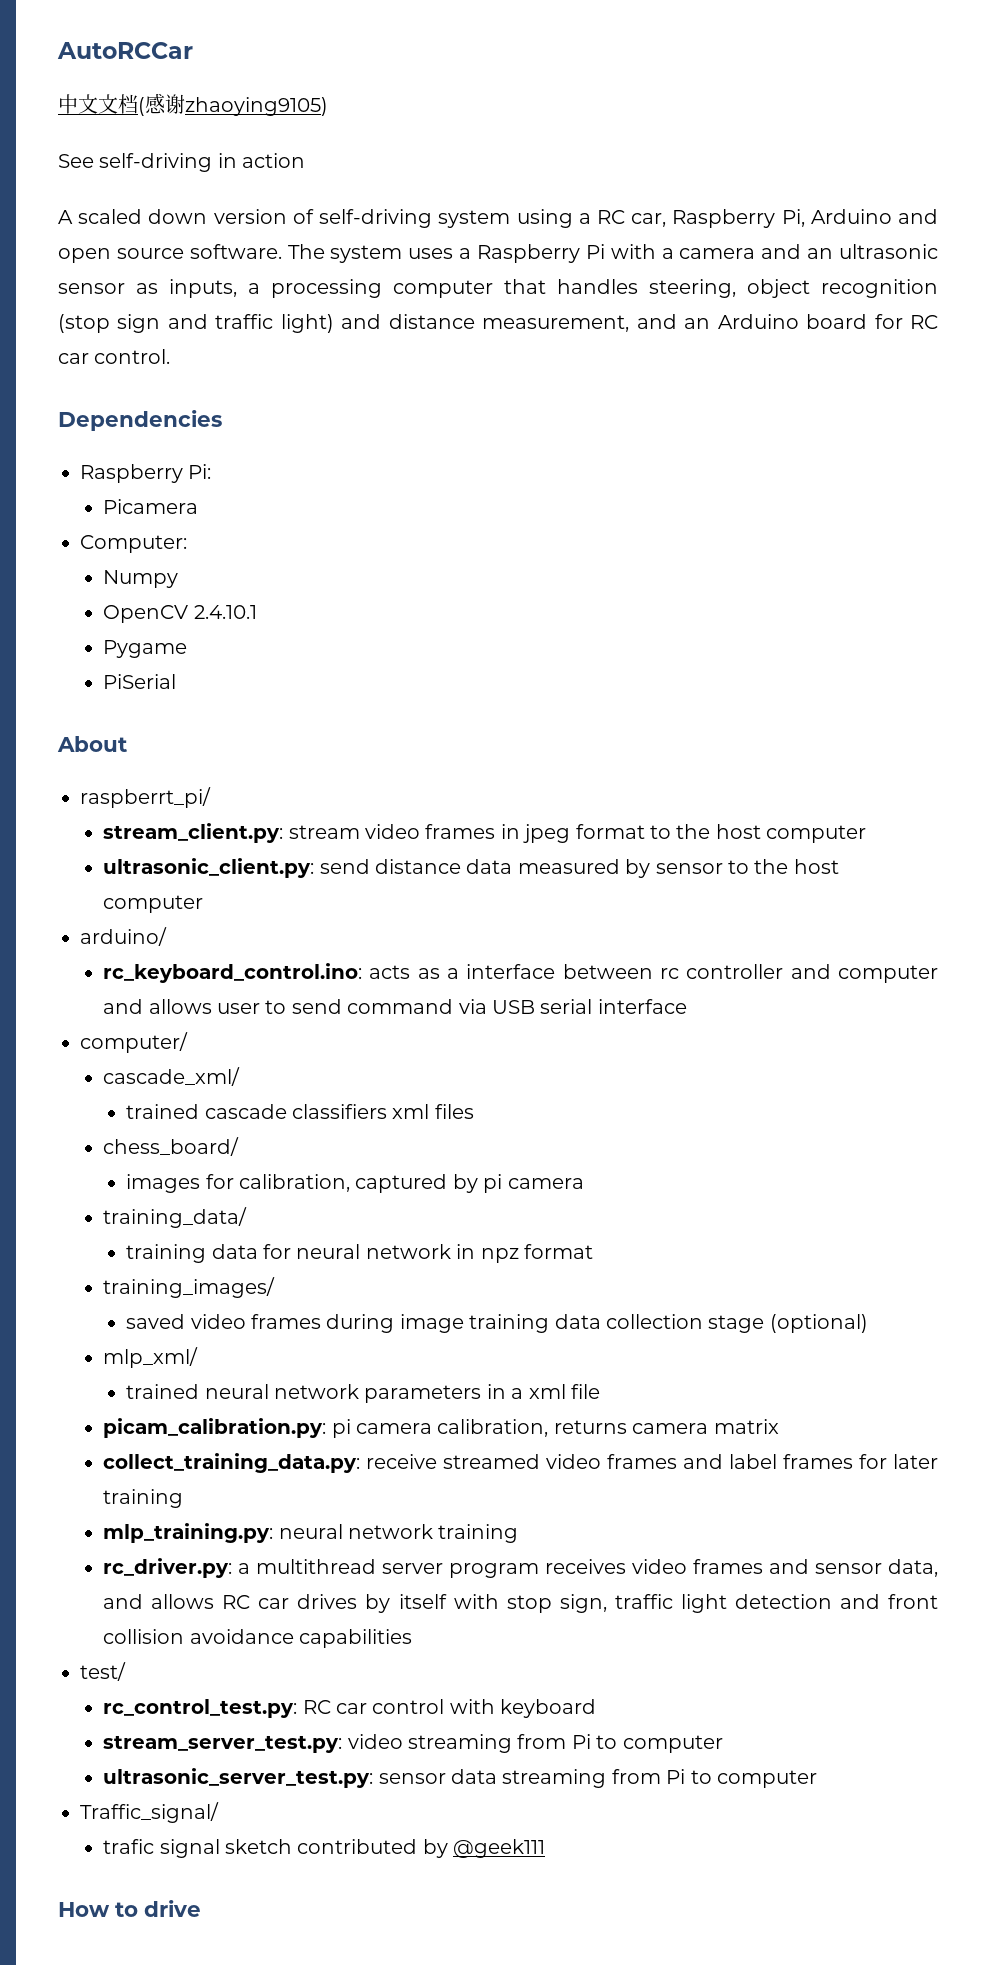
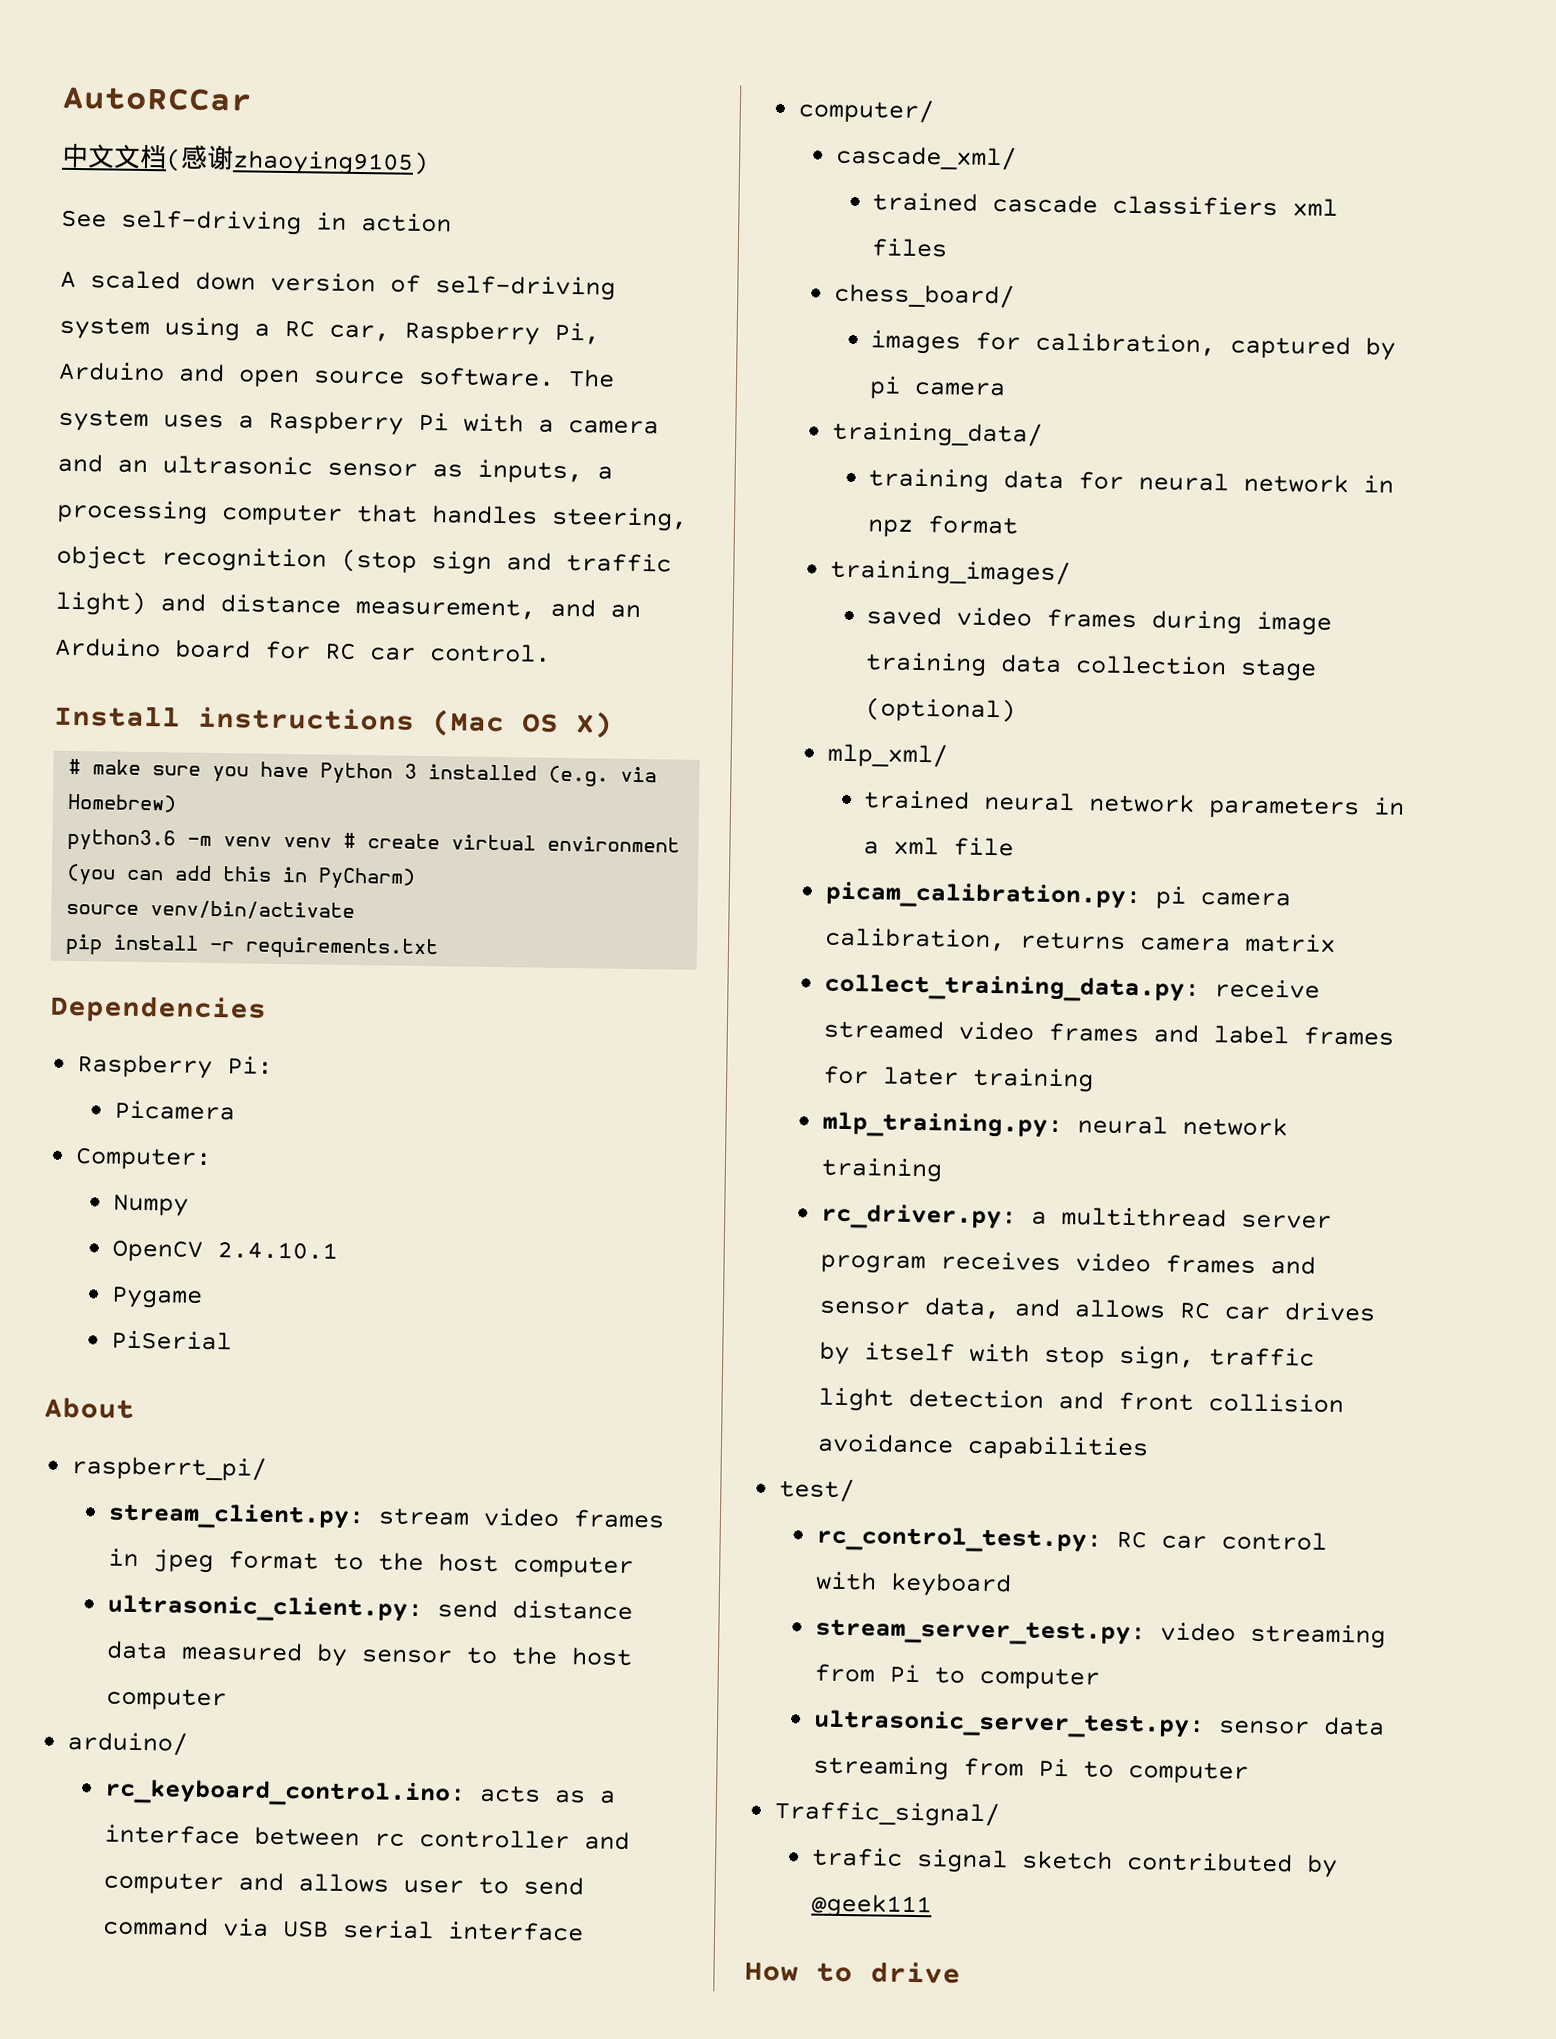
+ Install instructions (Mac OS X)
+ # make sure you have Python 3 installed (e.g. via Homebrew)
+ python3.6 -m venv venv # create virtual environment (you can add this in PyCharm)
+ source venv/bin/activate
+ pip install -r requirements.txt

